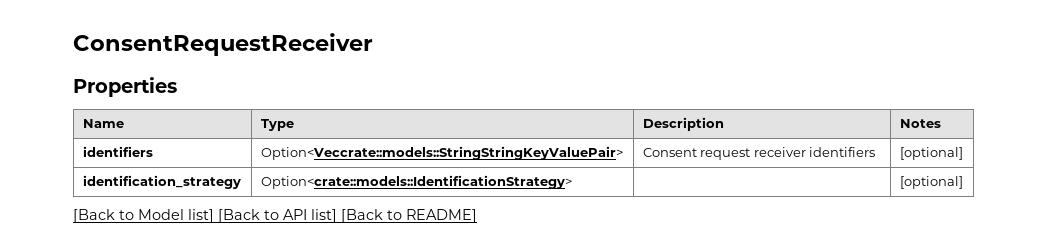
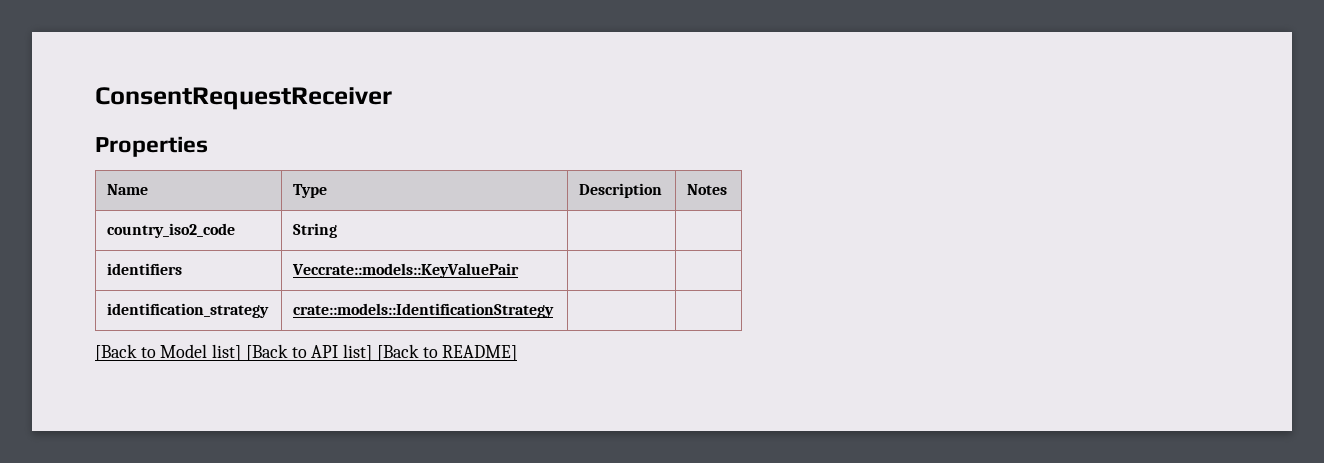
- identifiers | Option<Veccrate::models::StringStringKeyValuePair> | Consent request receiver identifiers | [optional]
+ country_iso2_code | String | |
+ identifiers | Veccrate::models::KeyValuePair | |
- identification_strategy | Option<crate::models::IdentificationStrategy> | | [optional]
+ identification_strategy | crate::models::IdentificationStrategy | |

